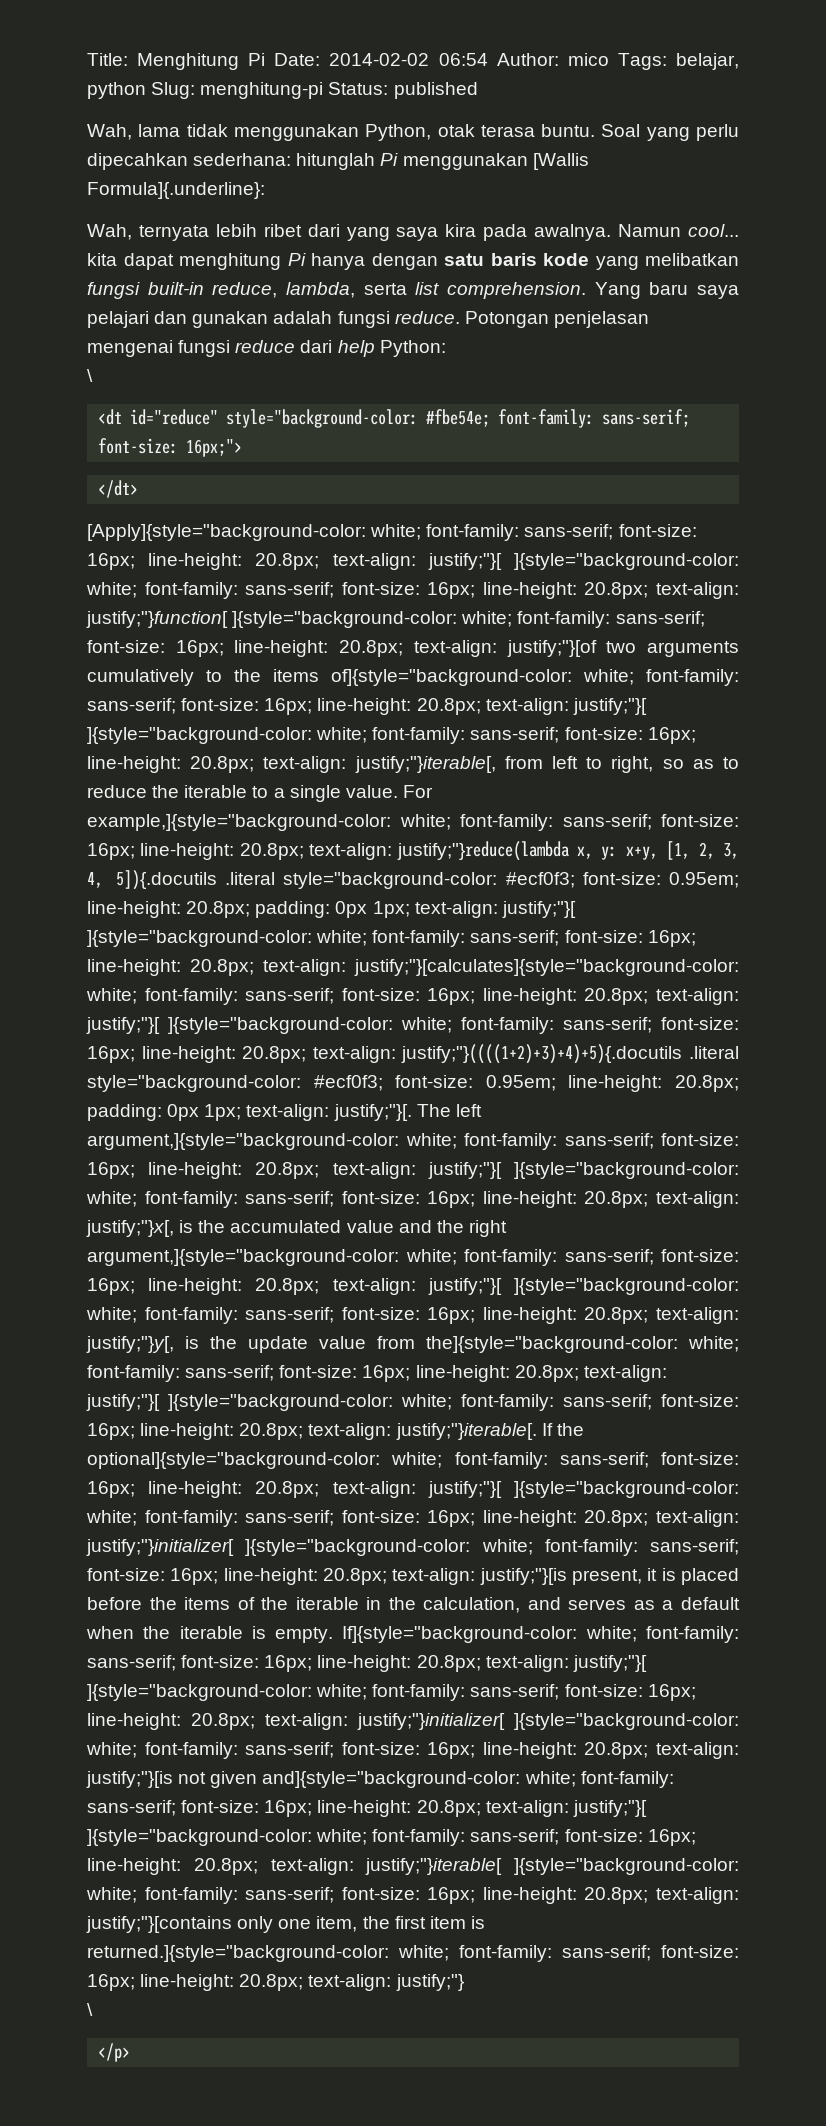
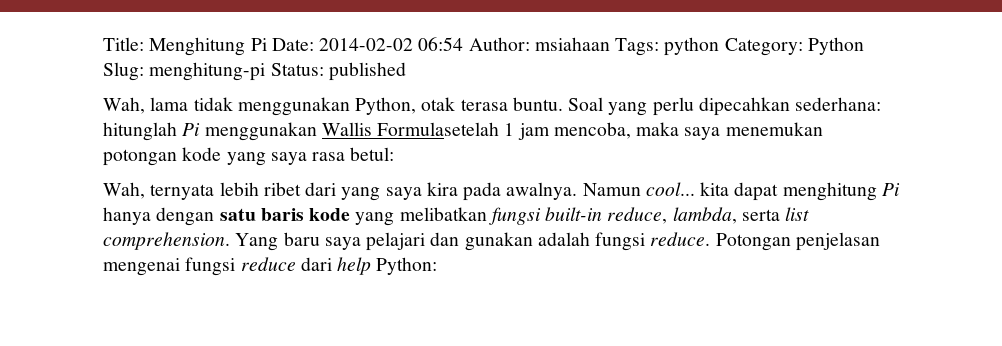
- Title: Menghitung Pi Date: 2014-02-02 06:54 Author: mico Tags: belajar, python Slug: menghitung-pi Status: published
+ Title: Menghitung Pi Date: 2014-02-02 06:54 Author: msiahaan Tags: python Category: Python Slug: menghitung-pi Status: published
- Soal yang perlu dipecahkan sederhana: hitunglah Pi menggunakan [Wallis Formula]{.underline}:
+ Soal yang perlu dipecahkan sederhana: hitunglah Pi menggunakan Wallis Formulasetelah 1 jam mencoba, maka saya menemukan potongan kode yang saya rasa betul:
  Potongan penjelasan mengenai fungsi reduce dari help Python:
- \
- <dt id="reduce" style="background-color: #fbe54e; font-family: sans-serif; font-size: 16px;">
- </dt>
- [Apply]{style="background-color: white; font-family: sans-serif; font-size: 16px; line-height: 20.8px; text-align: justify;"}[ ]{style="background-color: white; font-family: sans-serif; font-size: 16px; line-height: 20.8px; text-align: justify;"}function[ ]{style="background-color: white; font-family: sans-serif; font-size: 16px; line-height: 20.8px; text-align: justify;"}[of two arguments cumulatively to the items of]{style="background-color: white; font-family: sans-serif; font-size: 16px; line-height: 20.8px; text-align: justify;"}[ ]{style="background-color: white; font-family: sans-serif; font-size: 16px; line-height: 20.8px; text-align: justify;"}iterable[, from left to right, so as to reduce the iterable to a single value. For example,]{style="background-color: white; font-family: sans-serif; font-size: 16px; line-height: 20.8px; text-align: justify;"}reduce(lambda x, y: x+y, [1, 2, 3, 4, 5]){.docutils .literal style="background-color: #ecf0f3; font-size: 0.95em; line-height: 20.8px; padding: 0px 1px; text-align: justify;"}[ ]{style="background-color: white; font-family: sans-serif; font-size: 16px; line-height: 20.8px; text-align: justify;"}[calculates]{style="background-color: white; font-family: sans-serif; font-size: 16px; line-height: 20.8px; text-align: justify;"}[ ]{style="background-color: white; font-family: sans-serif; font-size: 16px; line-height: 20.8px; text-align: justify;"}((((1+2)+3)+4)+5){.docutils .literal style="background-color: #ecf0f3; font-size: 0.95em; line-height: 20.8px; padding: 0px 1px; text-align: justify;"}[. The left argument,]{style="background-color: white; font-family: sans-serif; font-size: 16px; line-height: 20.8px; text-align: justify;"}[ ]{style="background-color: white; font-family: sans-serif; font-size: 16px; line-height: 20.8px; text-align: justify;"}x[, is the accumulated value and the right argument,]{style="background-color: white; font-family: sans-serif; font-size: 16px; line-height: 20.8px; text-align: justify;"}[ ]{style="background-color: white; font-family: sans-serif; font-size: 16px; line-height: 20.8px; text-align: justify;"}y[, is the update value from the]{style="background-color: white; font-family: sans-serif; font-size: 16px; line-height: 20.8px; text-align: justify;"}[ ]{style="background-color: white; font-family: sans-serif; font-size: 16px; line-height: 20.8px; text-align: justify;"}iterable[. If the optional]{style="background-color: white; font-family: sans-serif; font-size: 16px; line-height: 20.8px; text-align: justify;"}[ ]{style="background-color: white; font-family: sans-serif; font-size: 16px; line-height: 20.8px; text-align: justify;"}initializer[ ]{style="background-color: white; font-family: sans-serif; font-size: 16px; line-height: 20.8px; text-align: justify;"}[is present, it is placed before the items of the iterable in the calculation, and serves as a default when the iterable is empty. If]{style="background-color: white; font-family: sans-serif; font-size: 16px; line-height: 20.8px; text-align: justify;"}[ ]{style="background-color: white; font-family: sans-serif; font-size: 16px; line-height: 20.8px; text-align: justify;"}initializer[ ]{style="background-color: white; font-family: sans-serif; font-size: 16px; line-height: 20.8px; text-align: justify;"}[is not given and]{style="background-color: white; font-family: sans-serif; font-size: 16px; line-height: 20.8px; text-align: justify;"}[ ]{style="background-color: white; font-family: sans-serif; font-size: 16px; line-height: 20.8px; text-align: justify;"}iterable[ ]{style="background-color: white; font-family: sans-serif; font-size: 16px; line-height: 20.8px; text-align: justify;"}[contains only one item, the first item is returned.]{style="background-color: white; font-family: sans-serif; font-size: 16px; line-height: 20.8px; text-align: justify;"}
- \
- </p>

